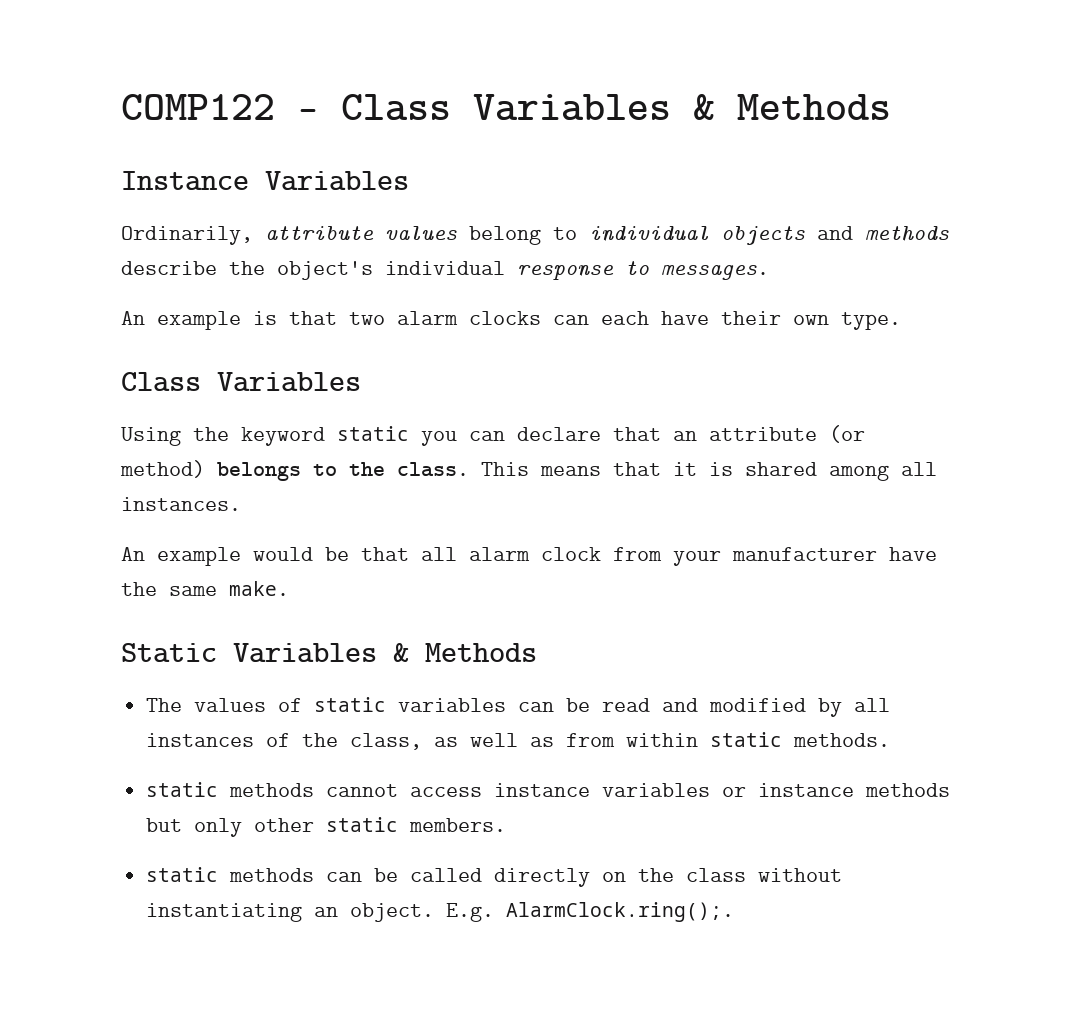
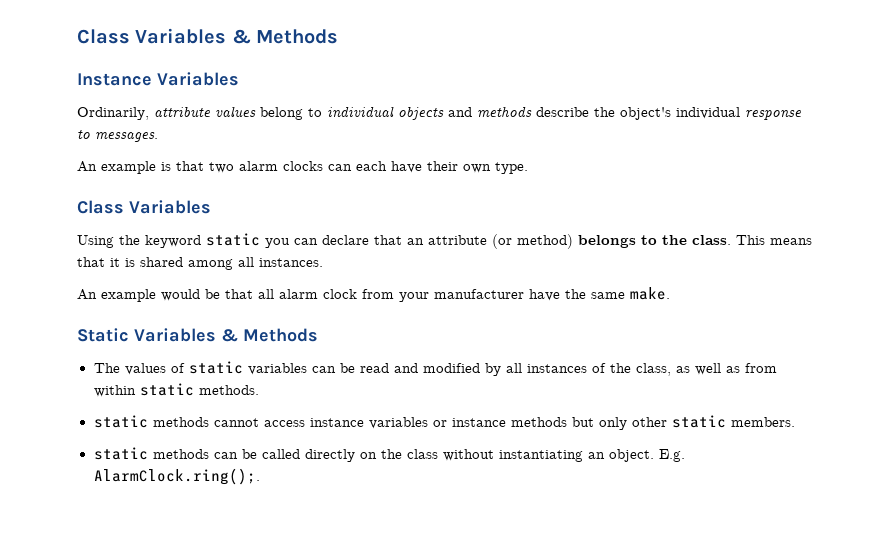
- COMP122 - Class Variables & Methods
+ Class Variables & Methods

